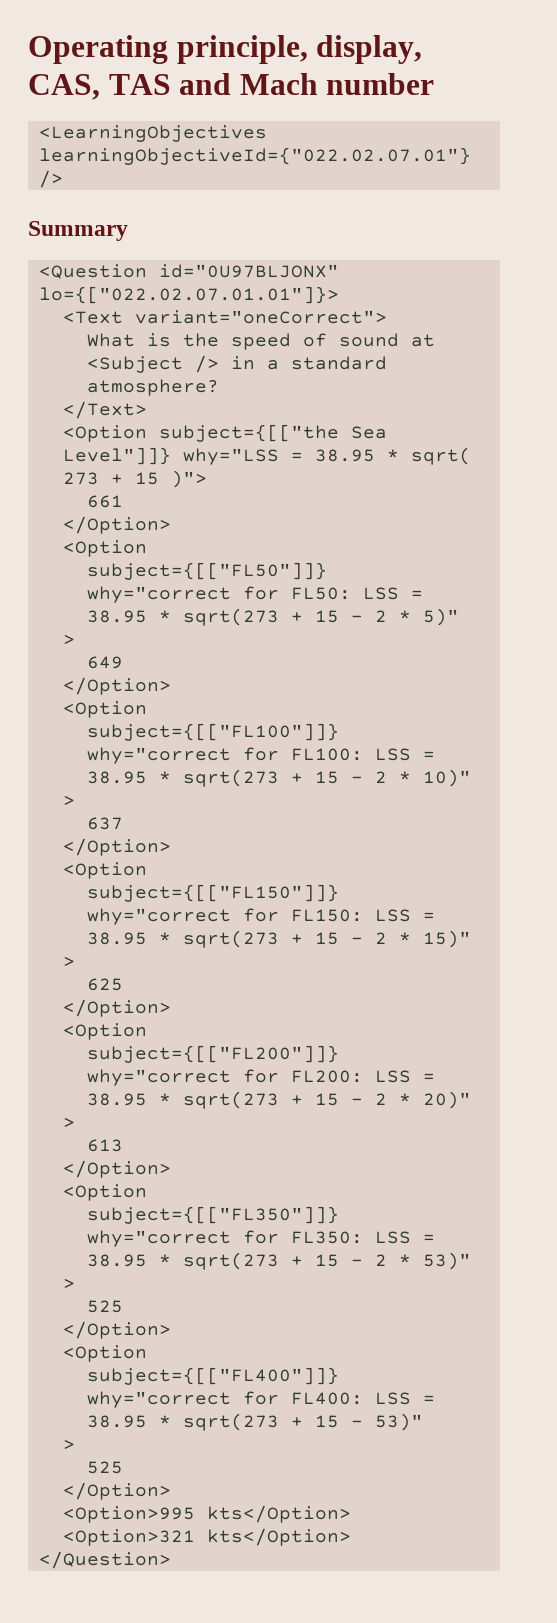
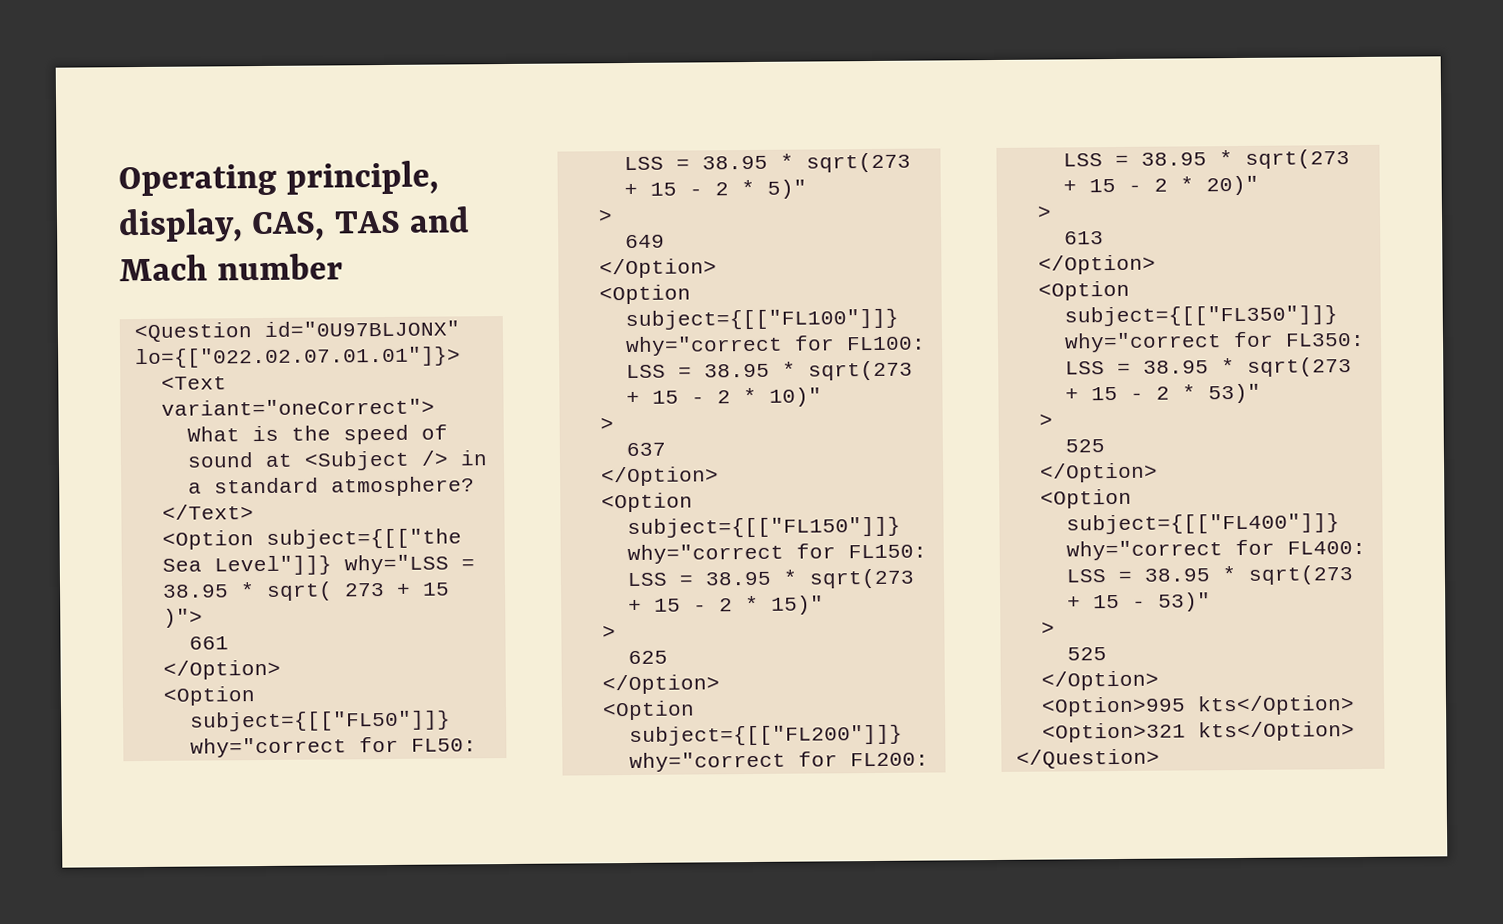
- <LearningObjectives learningObjectiveId={"022.02.07.01"} />
- Summary

